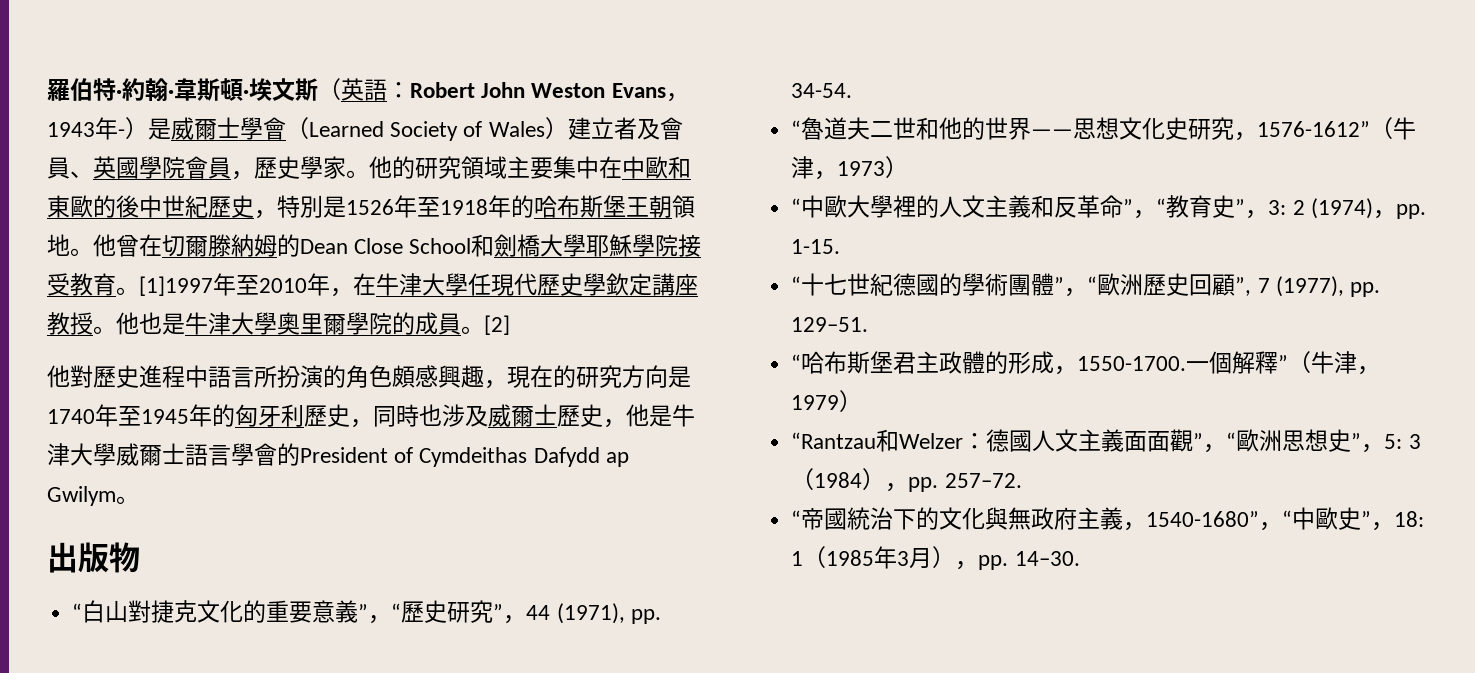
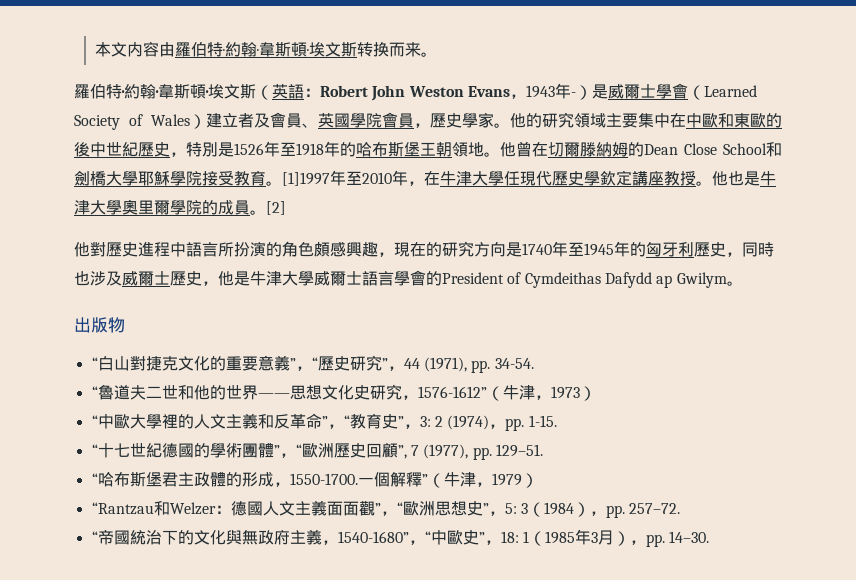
+ 本文内容由羅伯特·約翰·韋斯頓·埃文斯转换而来。

